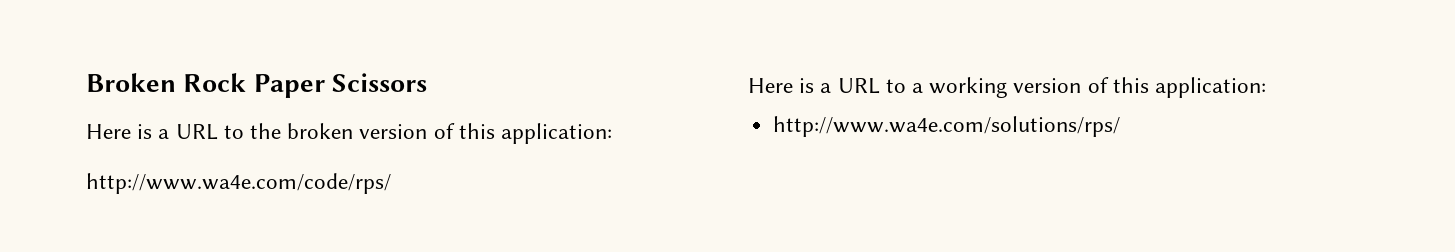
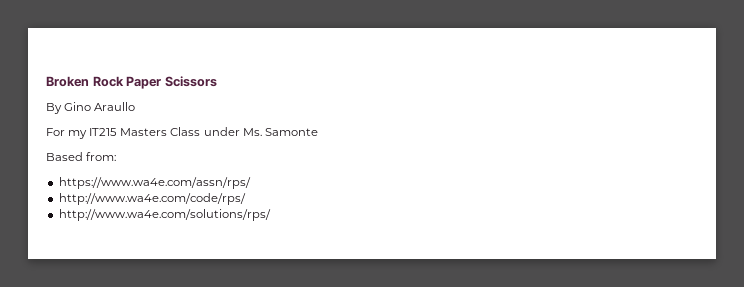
- Here is a URL to the broken version of this application:
+ By Gino Araullo
+ For my IT215 Masters Class under Ms. Samonte
+ Based from:
+ https://www.wa4e.com/assn/rps/
  http://www.wa4e.com/code/rps/
- Here is a URL to a working version of this application:

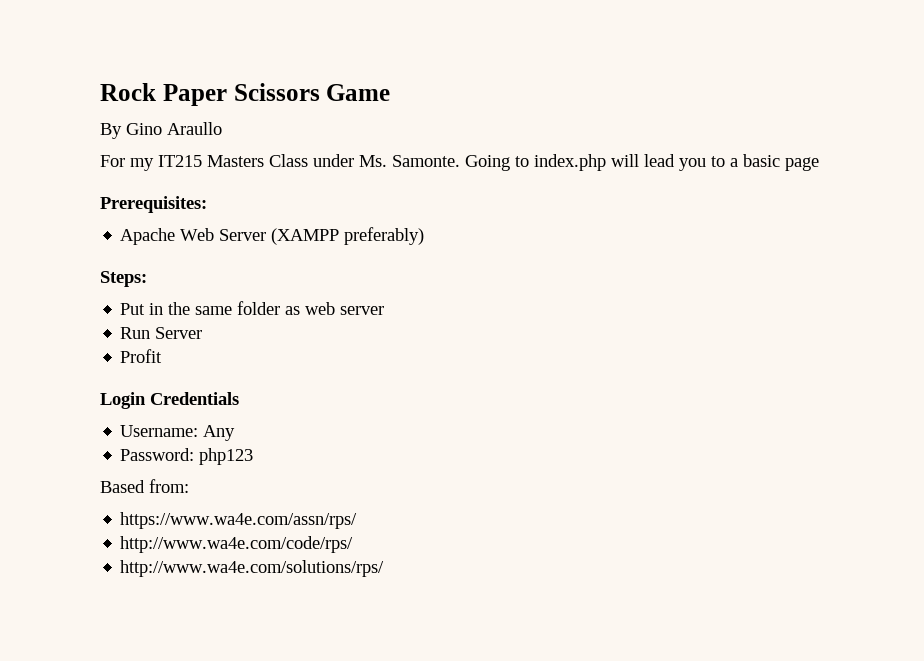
- Broken Rock Paper Scissors
+ Rock Paper Scissors Game
- For my IT215 Masters Class under Ms. Samonte
+ For my IT215 Masters Class under Ms. Samonte. Going to index.php will lead you to a basic page
+ Prerequisites:
+ Apache Web Server (XAMPP preferably)
+ Steps:
+ Put in the same folder as web server
+ Run Server
+ Profit
+ Login Credentials
+ Username: Any
+ Password: php123

